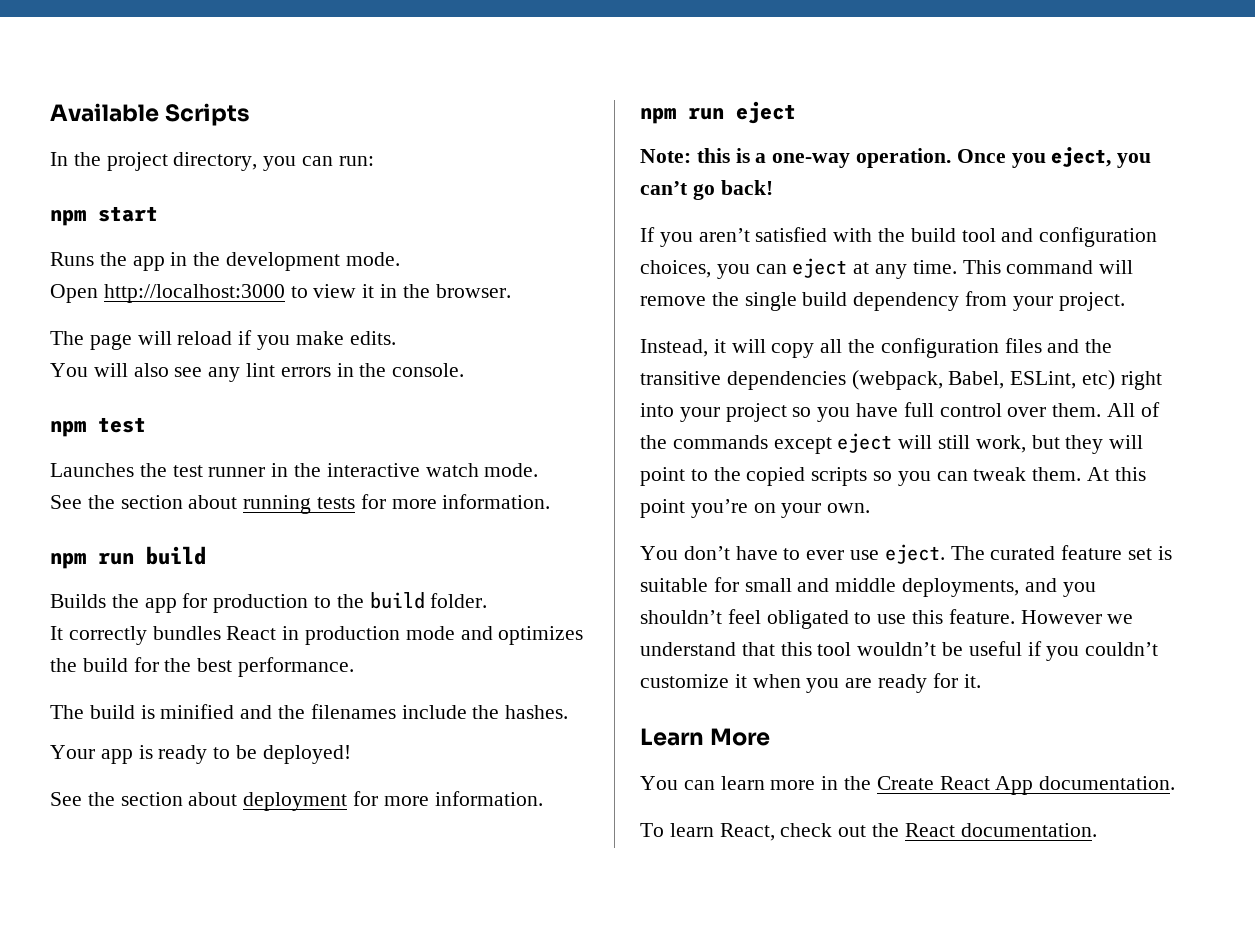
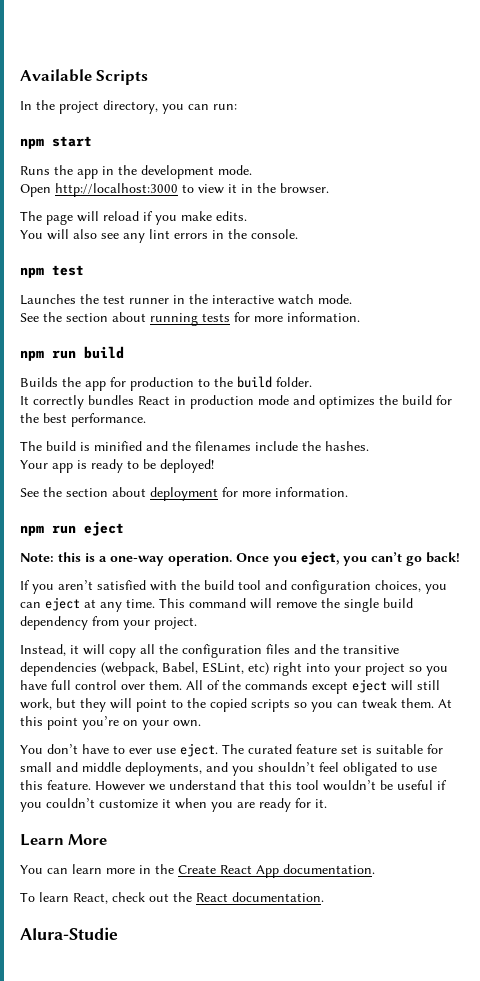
+ Alura-Studie

